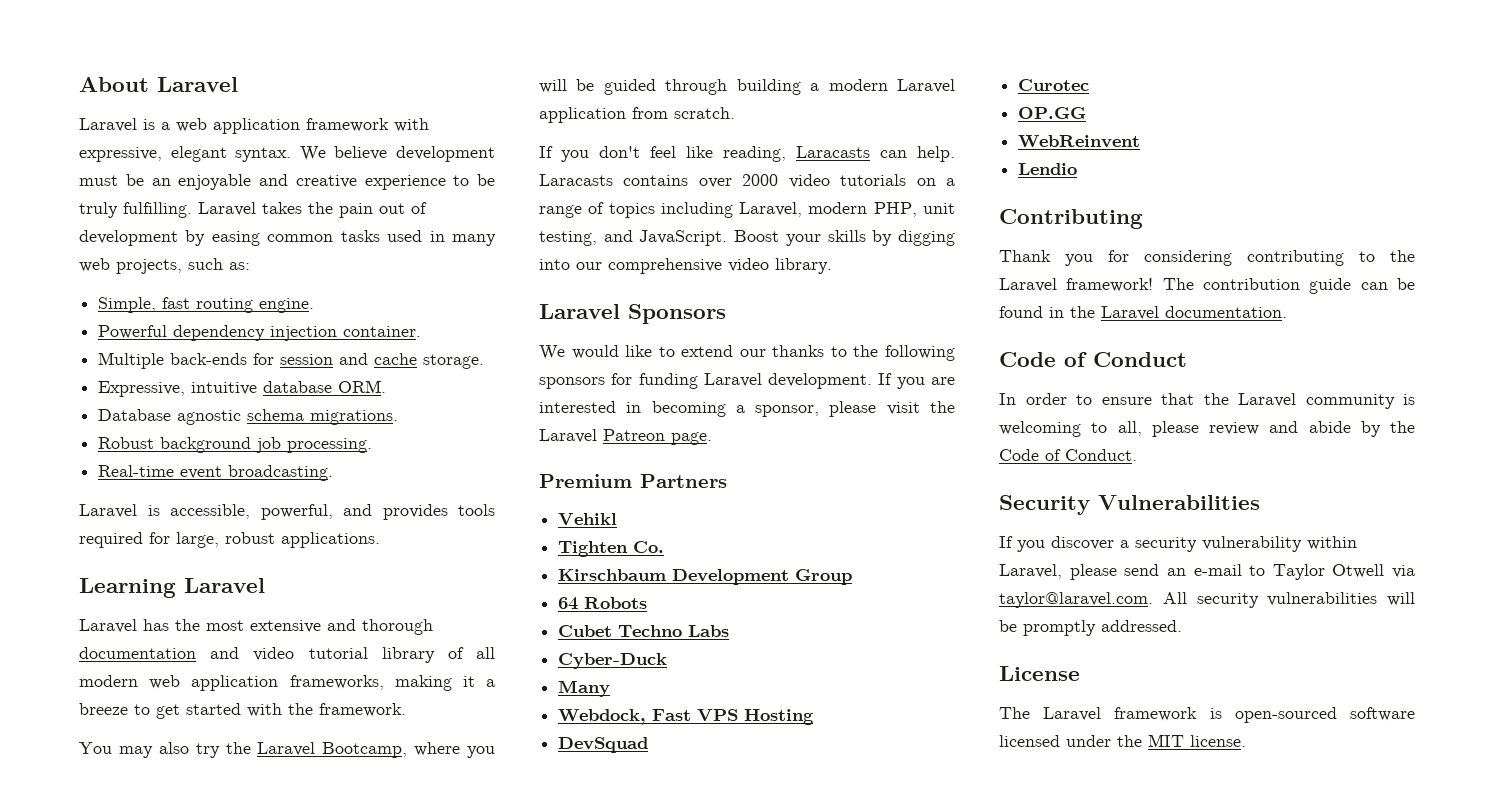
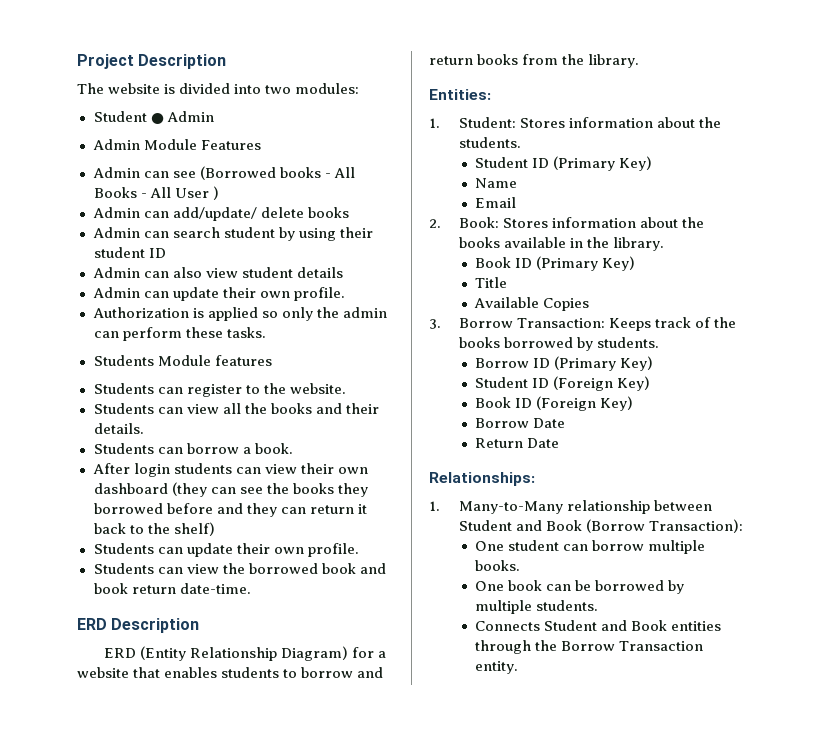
- About Laravel
- Laravel is a web application framework with expressive, elegant syntax. We believe development must be an enjoyable and creative experience to be truly fulfilling. Laravel takes the pain out of development by easing common tasks used in many web projects, such as:
- Simple, fast routing engine.
- Powerful dependency injection container.
- Multiple back-ends for session and cache storage.
- Expressive, intuitive database ORM.
- Database agnostic schema migrations.
- Robust background job processing.
- Real-time event broadcasting.
- Laravel is accessible, powerful, and provides tools required for large, robust applications.
- Learning Laravel
- Laravel has the most extensive and thorough documentation and video tutorial library of all modern web application frameworks, making it a breeze to get started with the framework.
- You may also try the Laravel Bootcamp, where you will be guided through building a modern Laravel application from scratch.
- If you don't feel like reading, Laracasts can help. Laracasts contains over 2000 video tutorials on a range of topics including Laravel, modern PHP, unit testing, and JavaScript. Boost your skills by digging into our comprehensive video library.
- Laravel Sponsors
- We would like to extend our thanks to the following sponsors for funding Laravel development. If you are interested in becoming a sponsor, please visit the Laravel Patreon page.
- Premium Partners
- Vehikl
- Tighten Co.
- Kirschbaum Development Group
- 64 Robots
- Cubet Techno Labs
- Cyber-Duck
- Many
- Webdock, Fast VPS Hosting
- DevSquad
- Curotec
- OP.GG
- WebReinvent
- Lendio
- Contributing
- Thank you for considering contributing to the Laravel framework! The contribution guide can be found in the Laravel documentation.
- Code of Conduct
- In order to ensure that the Laravel community is welcoming to all, please review and abide by the Code of Conduct.
- Security Vulnerabilities
- If you discover a security vulnerability within Laravel, please send an e-mail to Taylor Otwell via taylor@laravel.com. All security vulnerabilities will be promptly addressed.
- License
- The Laravel framework is open-sourced software licensed under the MIT license.
+ Project Description
+ The website is divided into two modules:
+ Student ● Admin
+ Admin Module Features
+ Admin can see (Borrowed books - All Books - All User )
+ Admin can add/update/ delete books
+ Admin can search student by using their student ID
+ Admin can also view student details
+ Admin can update their own profile.
+ Authorization is applied so only the admin can perform these tasks.
+ Students Module features
+ Students can register to the website.
+ Students can view all the books and their details.
+ Students can borrow a book.
+ After login students can view their own dashboard (they can see the books they borrowed before and they can return it back to the shelf)
+ Students can update their own profile.
+ Students can view the borrowed book and book return date-time.
+ ERD Description
+ ERD (Entity Relationship Diagram) for a website that enables students to borrow and return books from the library.
+ Entities:
+ 1. Student: Stores information about the students.
+ Student ID (Primary Key)
+ Name
+ Email
+ 2. Book: Stores information about the books available in the library.
+ Book ID (Primary Key)
+ Title
+ Available Copies
+ 3. Borrow Transaction: Keeps track of the books borrowed by students.
+ Borrow ID (Primary Key)
+ Student ID (Foreign Key)
+ Book ID (Foreign Key)
+ Borrow Date
+ Return Date
+ Relationships:
+ 1. Many-to-Many relationship between Student and Book (Borrow Transaction):
+ One student can borrow multiple books.
+ One book can be borrowed by multiple students.
+ Connects Student and Book entities through the Borrow Transaction entity.

